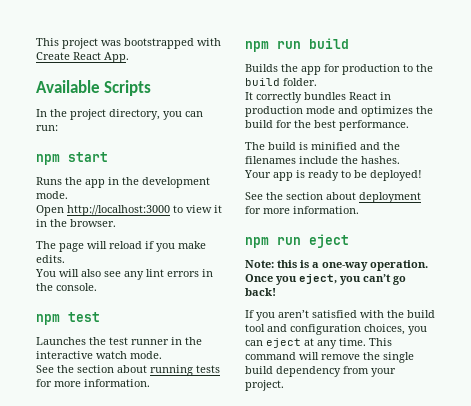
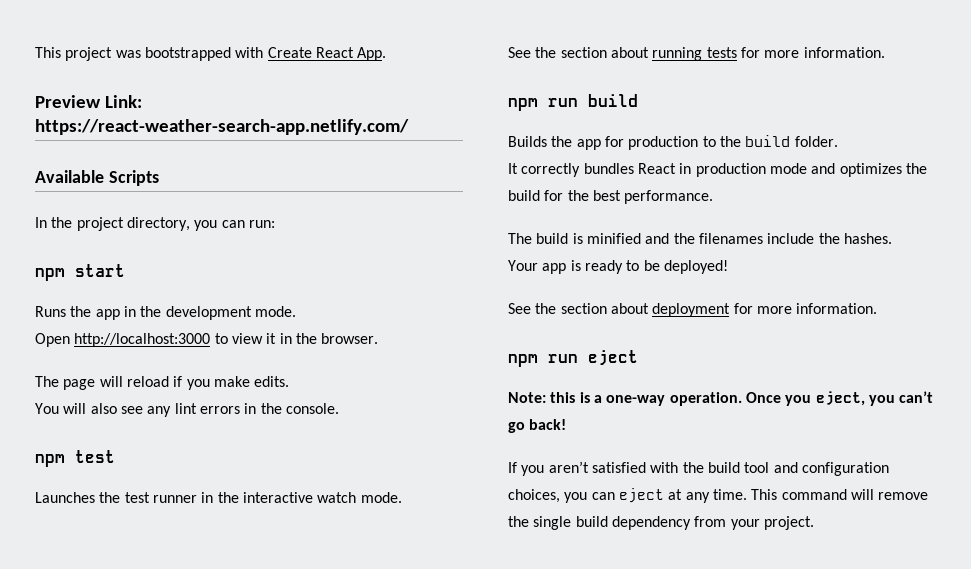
+ Preview Link: https://react-weather-search-app.netlify.com/

